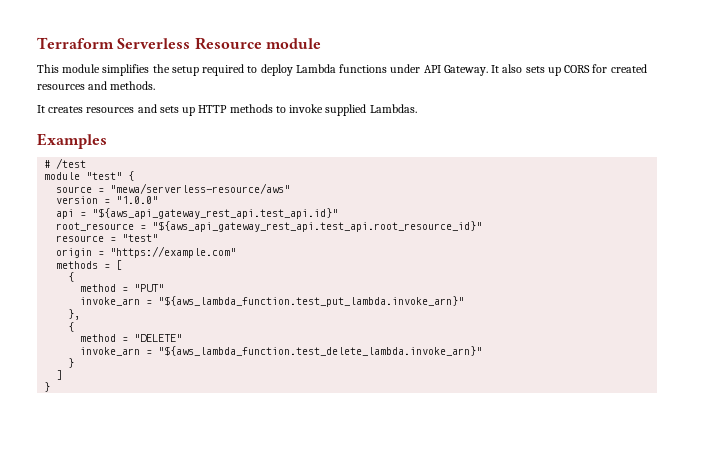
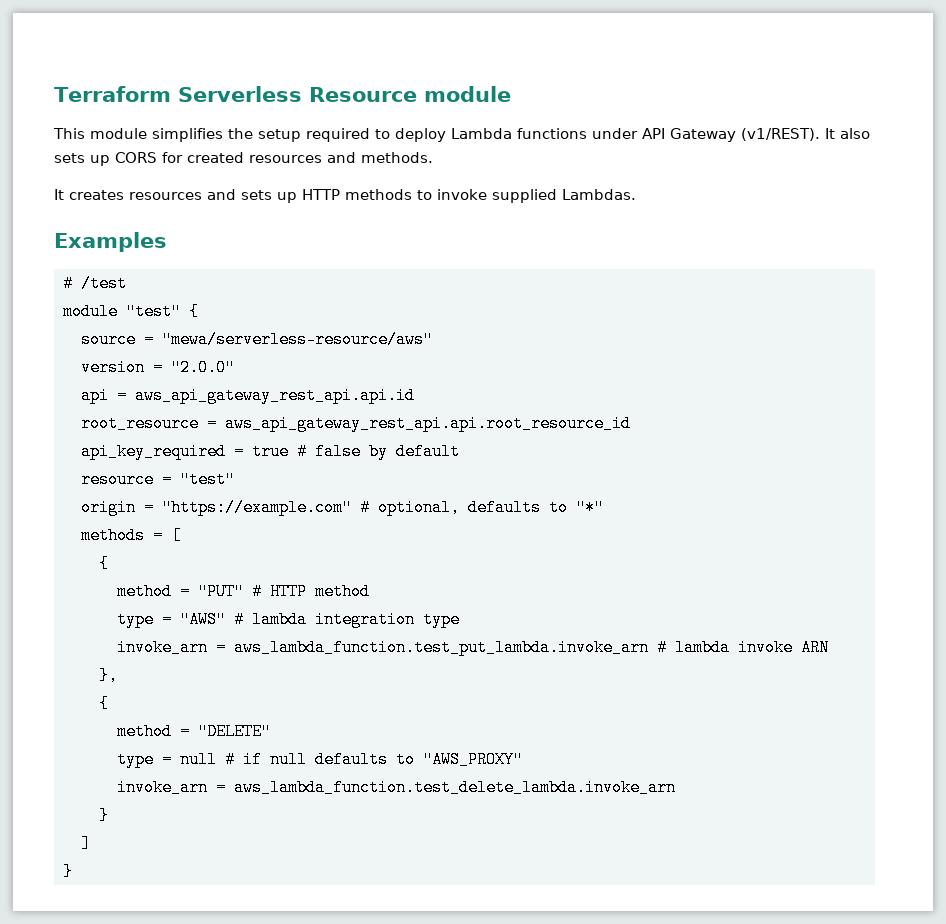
- This module simplifies the setup required to deploy Lambda functions under API Gateway.
+ This module simplifies the setup required to deploy Lambda functions under API Gateway (v1/REST).
- version = "1.0.0"
+ version = "2.0.0"
- api = "${aws_api_gateway_rest_api.test_api.id}"
+ api = aws_api_gateway_rest_api.api.id
- root_resource = "${aws_api_gateway_rest_api.test_api.root_resource_id}"
+ root_resource = aws_api_gateway_rest_api.api.root_resource_id
+ api_key_required = true # false by default
- origin = "https://example.com"
+ origin = "https://example.com" # optional, defaults to "*"
- method = "PUT"
- invoke_arn = "${aws_lambda_function.test_put_lambda.invoke_arn}"
+ method = "PUT" # HTTP method
+ type = "AWS" # lambda integration type
+ invoke_arn = aws_lambda_function.test_put_lambda.invoke_arn # lambda invoke ARN
- invoke_arn = "${aws_lambda_function.test_delete_lambda.invoke_arn}"
+ type = null # if null defaults to "AWS_PROXY"
+ invoke_arn = aws_lambda_function.test_delete_lambda.invoke_arn

